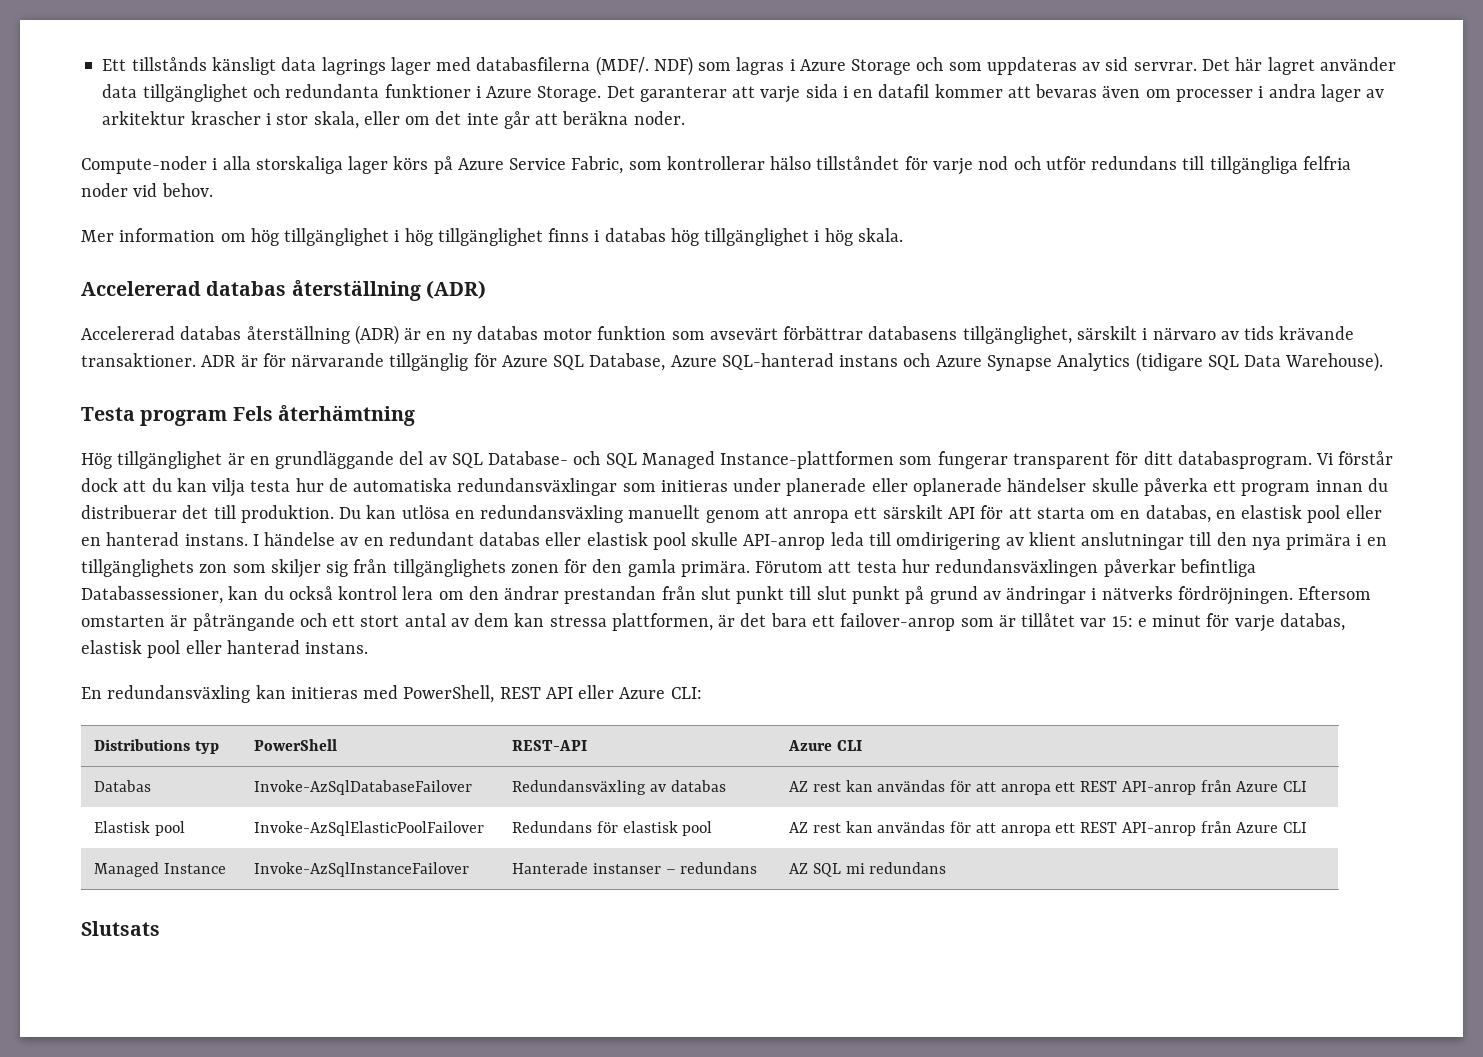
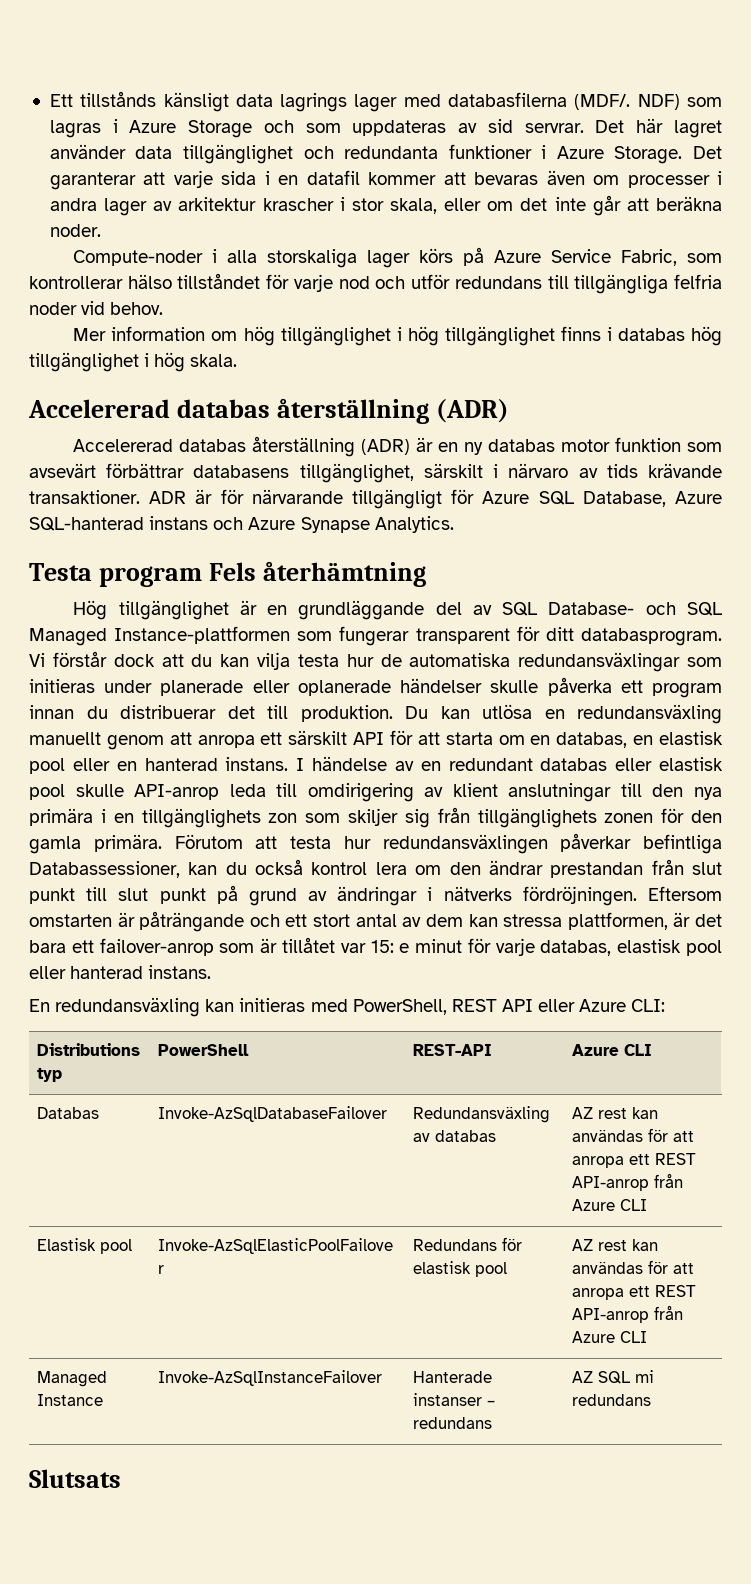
- ADR är för närvarande tillgänglig för Azure SQL Database, Azure SQL-hanterad instans och Azure Synapse Analytics (tidigare SQL Data Warehouse).
+ ADR är för närvarande tillgängligt för Azure SQL Database, Azure SQL-hanterad instans och Azure Synapse Analytics.

